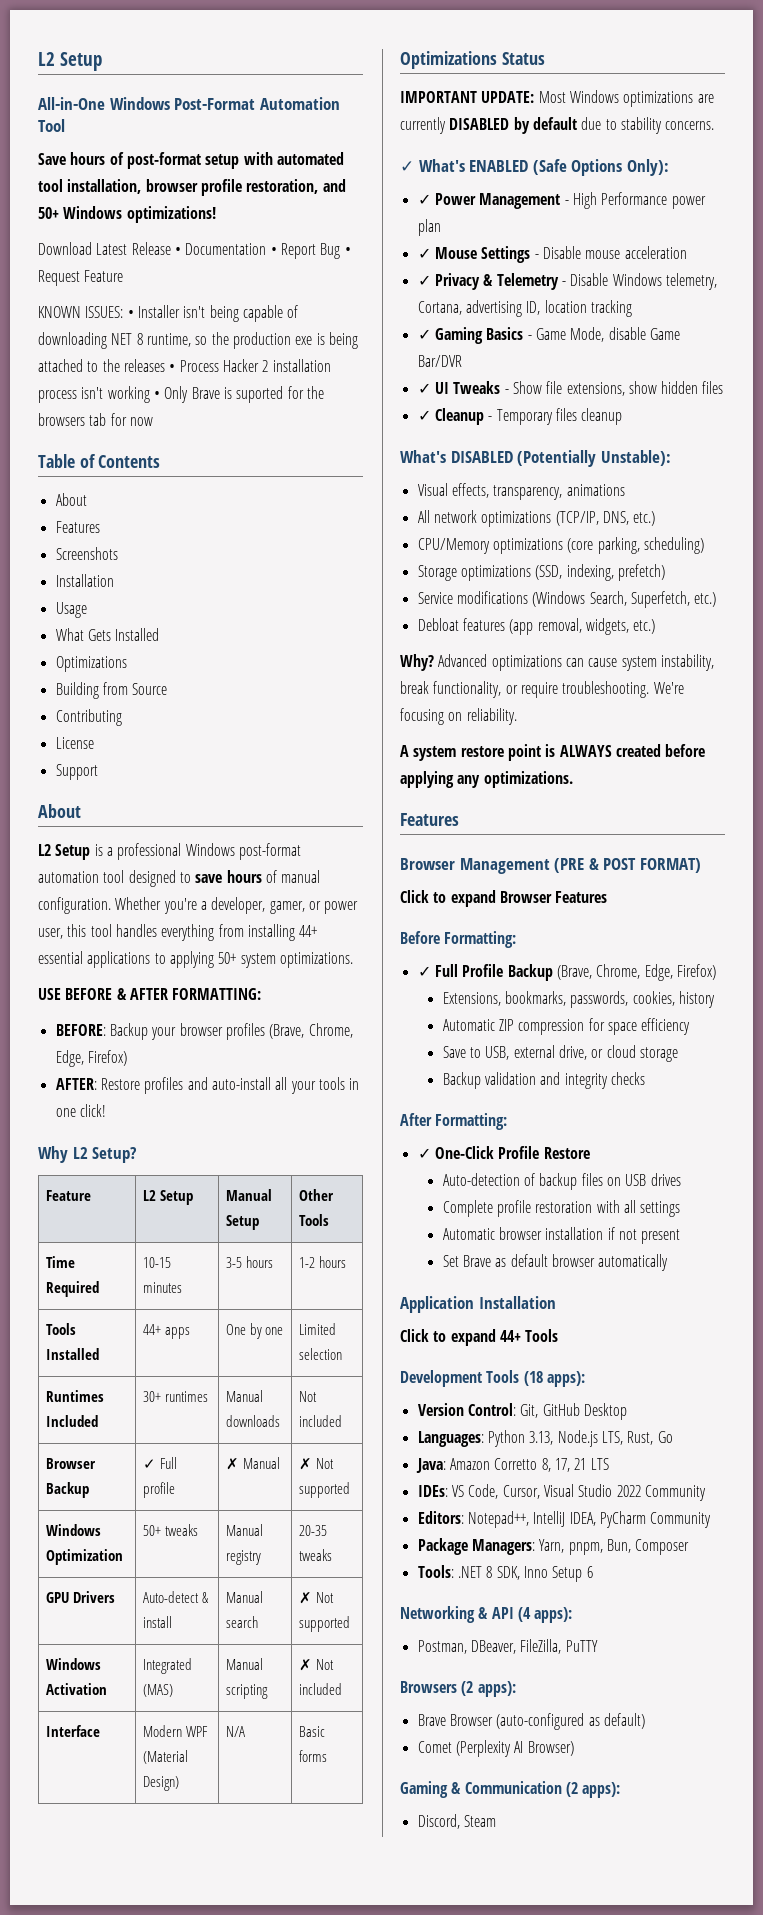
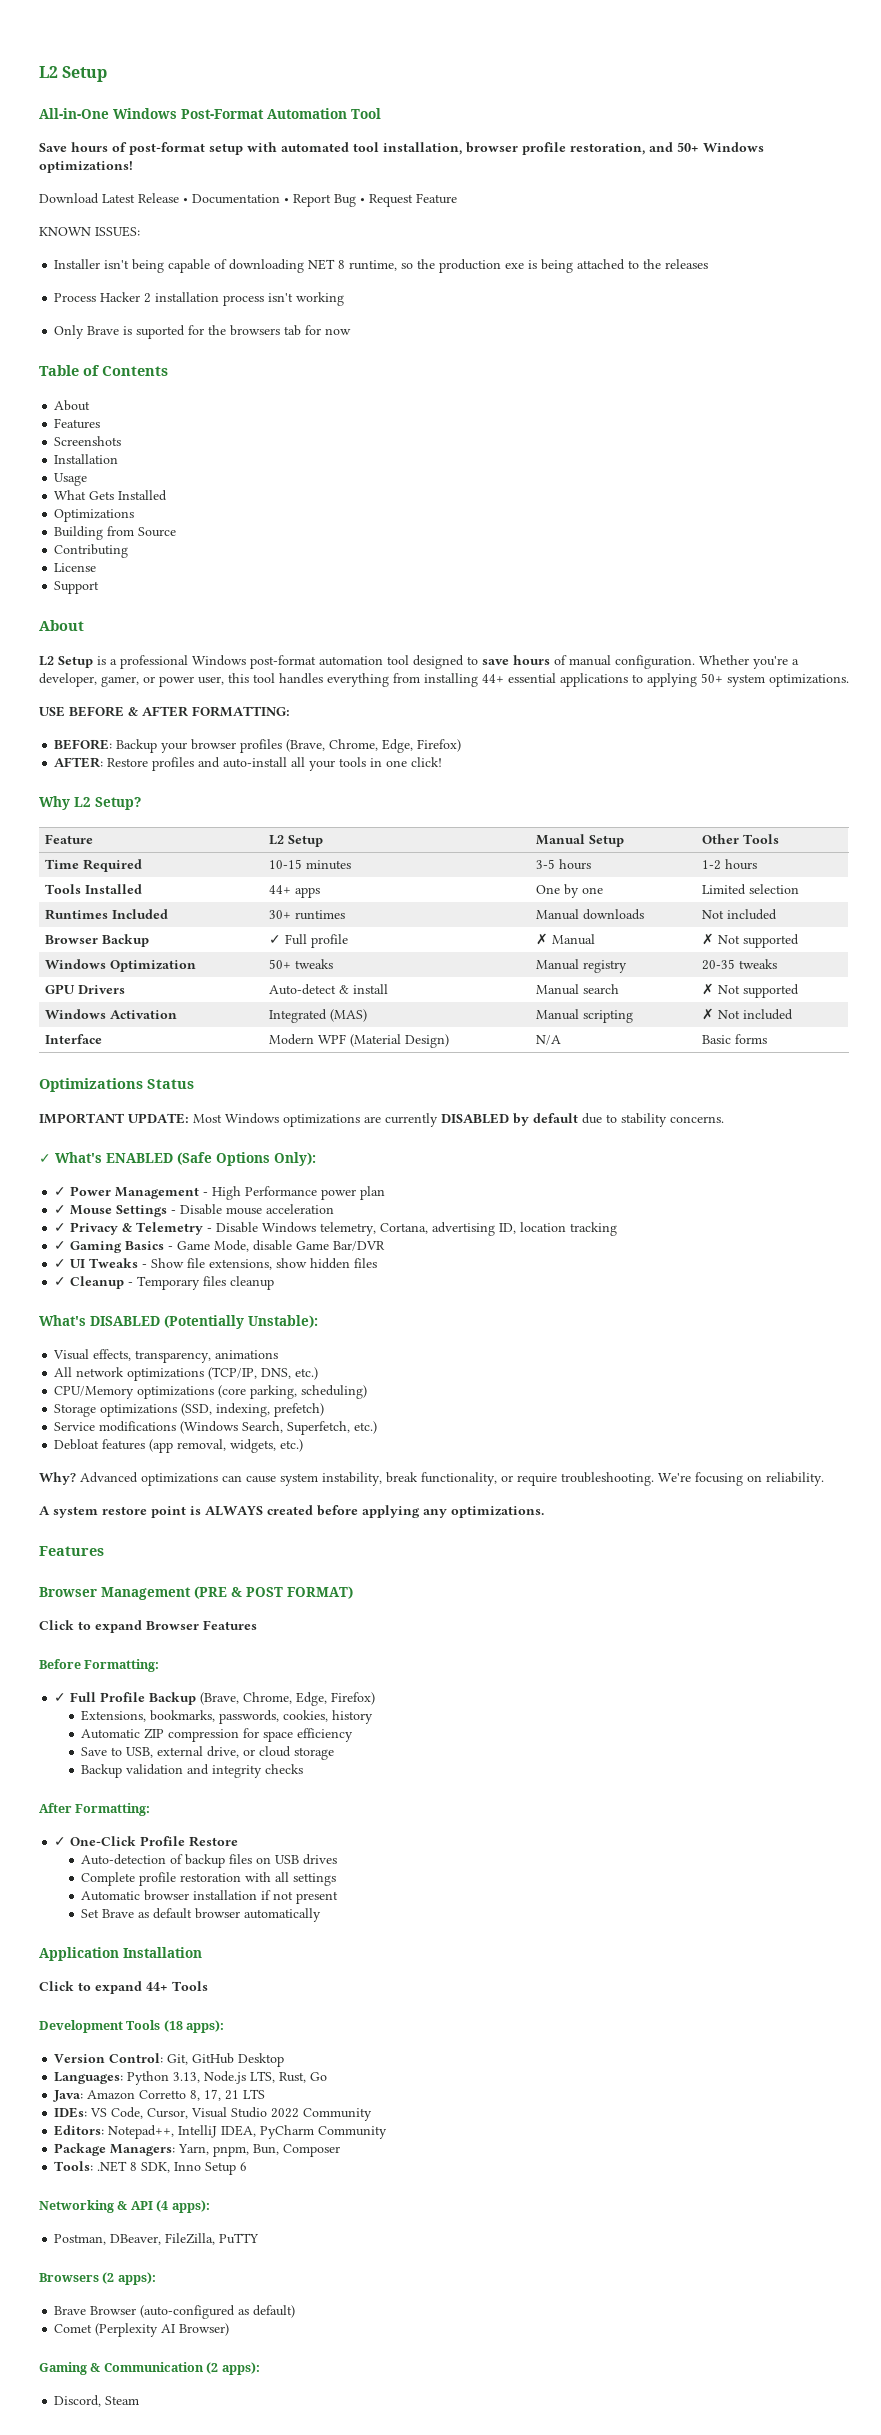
- KNOWN ISSUES: • Installer isn't being capable of downloading NET 8 runtime, so the production exe is being attached to the releases • Process Hacker 2 installation process isn't working • Only Brave is suported for the browsers tab for now
+ KNOWN ISSUES:
+ Installer isn't being capable of downloading NET 8 runtime, so the production exe is being attached to the releases
+ Process Hacker 2 installation process isn't working
+ Only Brave is suported for the browsers tab for now

